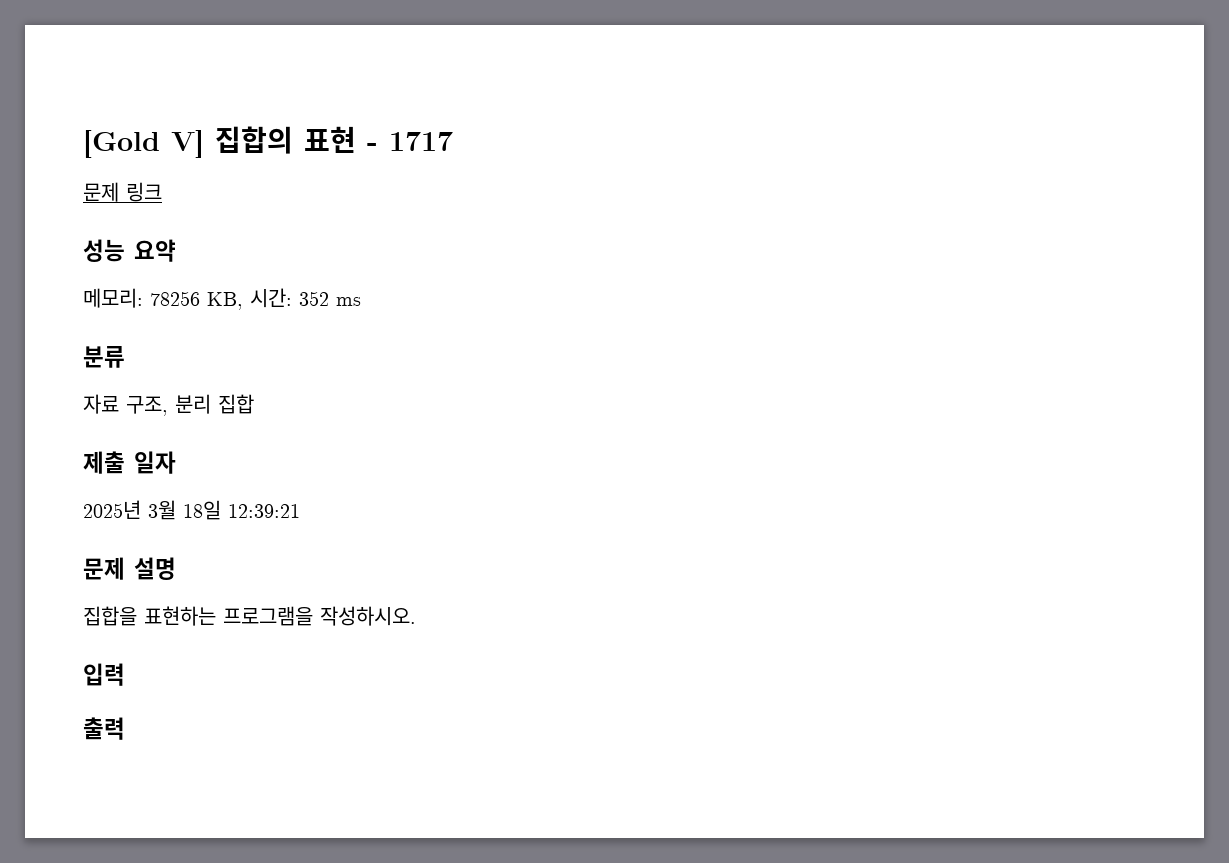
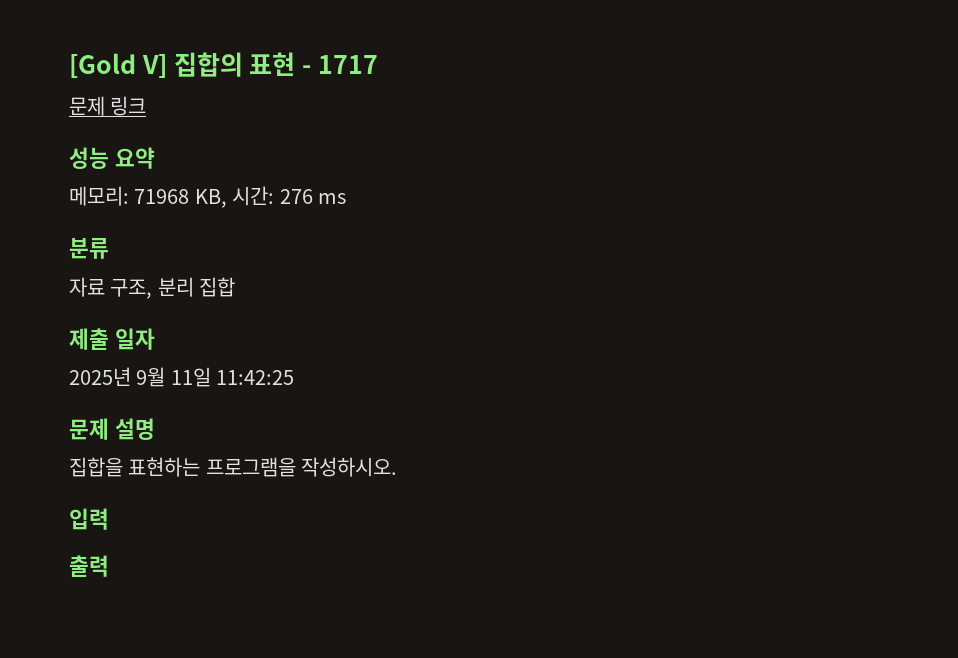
- 메모리: 78256 KB, 시간: 352 ms
+ 메모리: 71968 KB, 시간: 276 ms
- 2025년 3월 18일 12:39:21
+ 2025년 9월 11일 11:42:25

